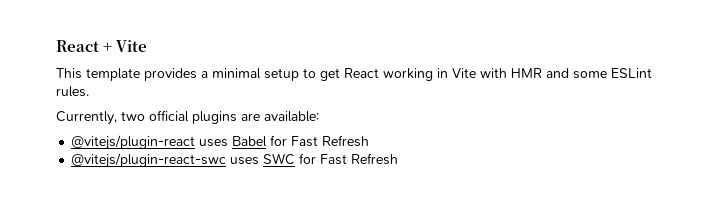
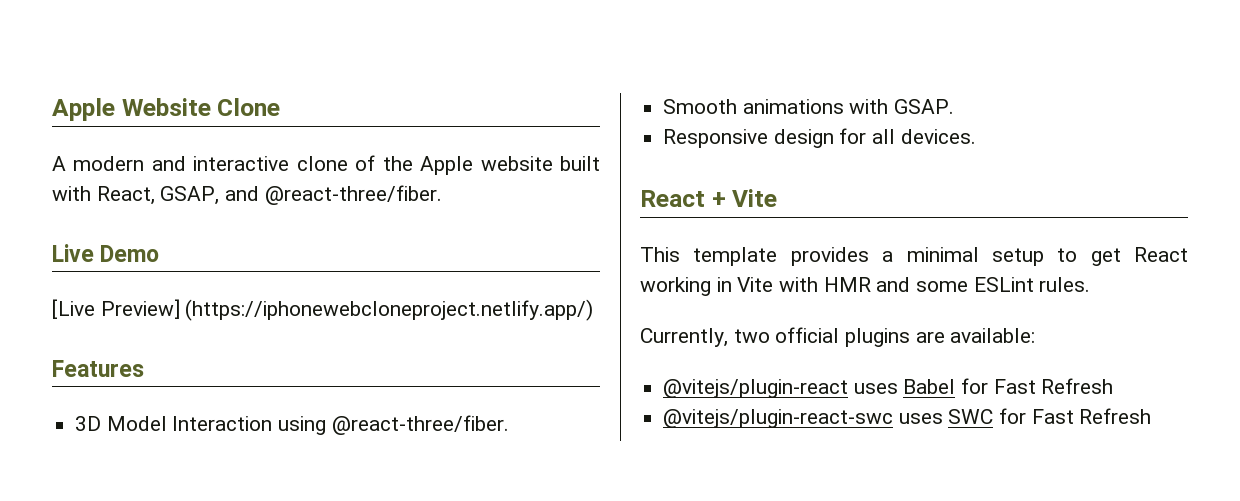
+ Apple Website Clone
+ A modern and interactive clone of the Apple website built with React, GSAP, and @react-three/fiber.
+ Live Demo
+ [Live Preview] (https://iphonewebcloneproject.netlify.app/)
+ Features
+ 3D Model Interaction using @react-three/fiber.
+ Smooth animations with GSAP.
+ Responsive design for all devices.

